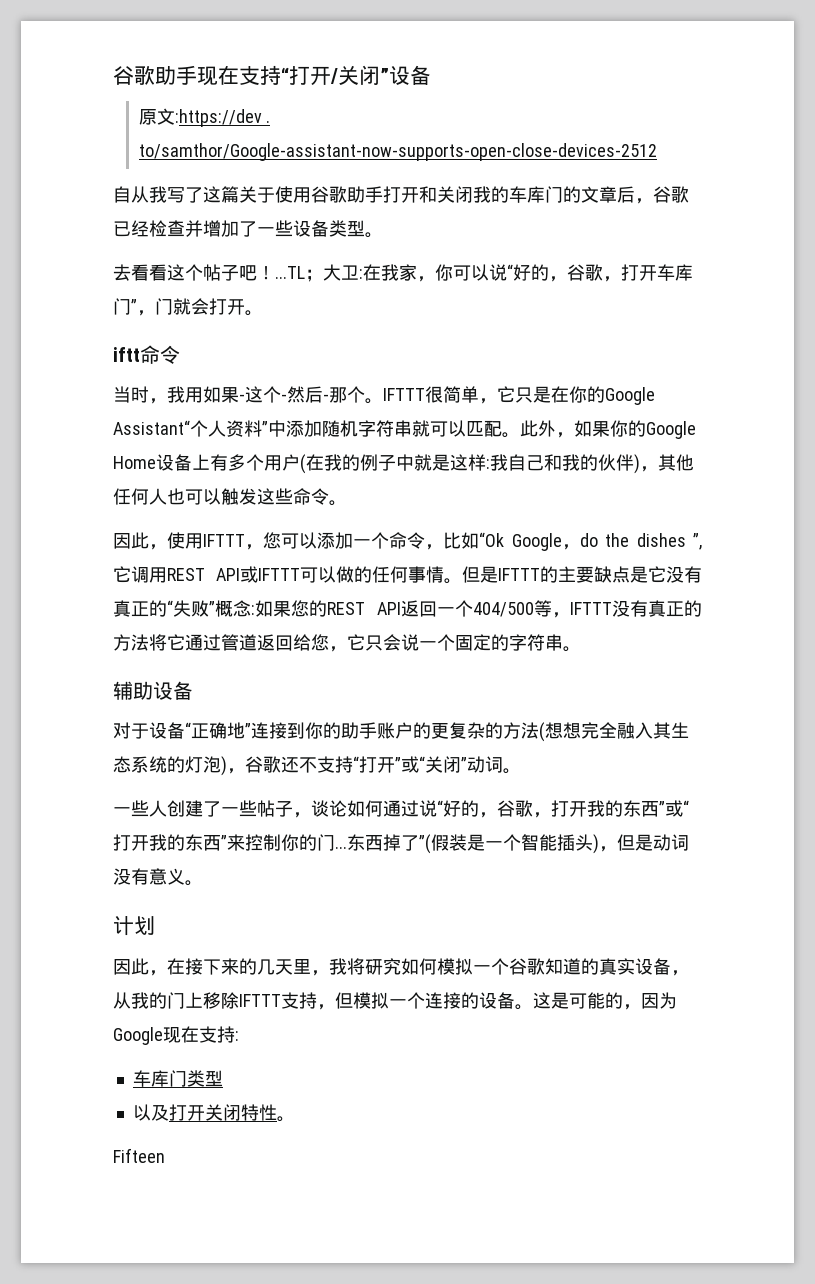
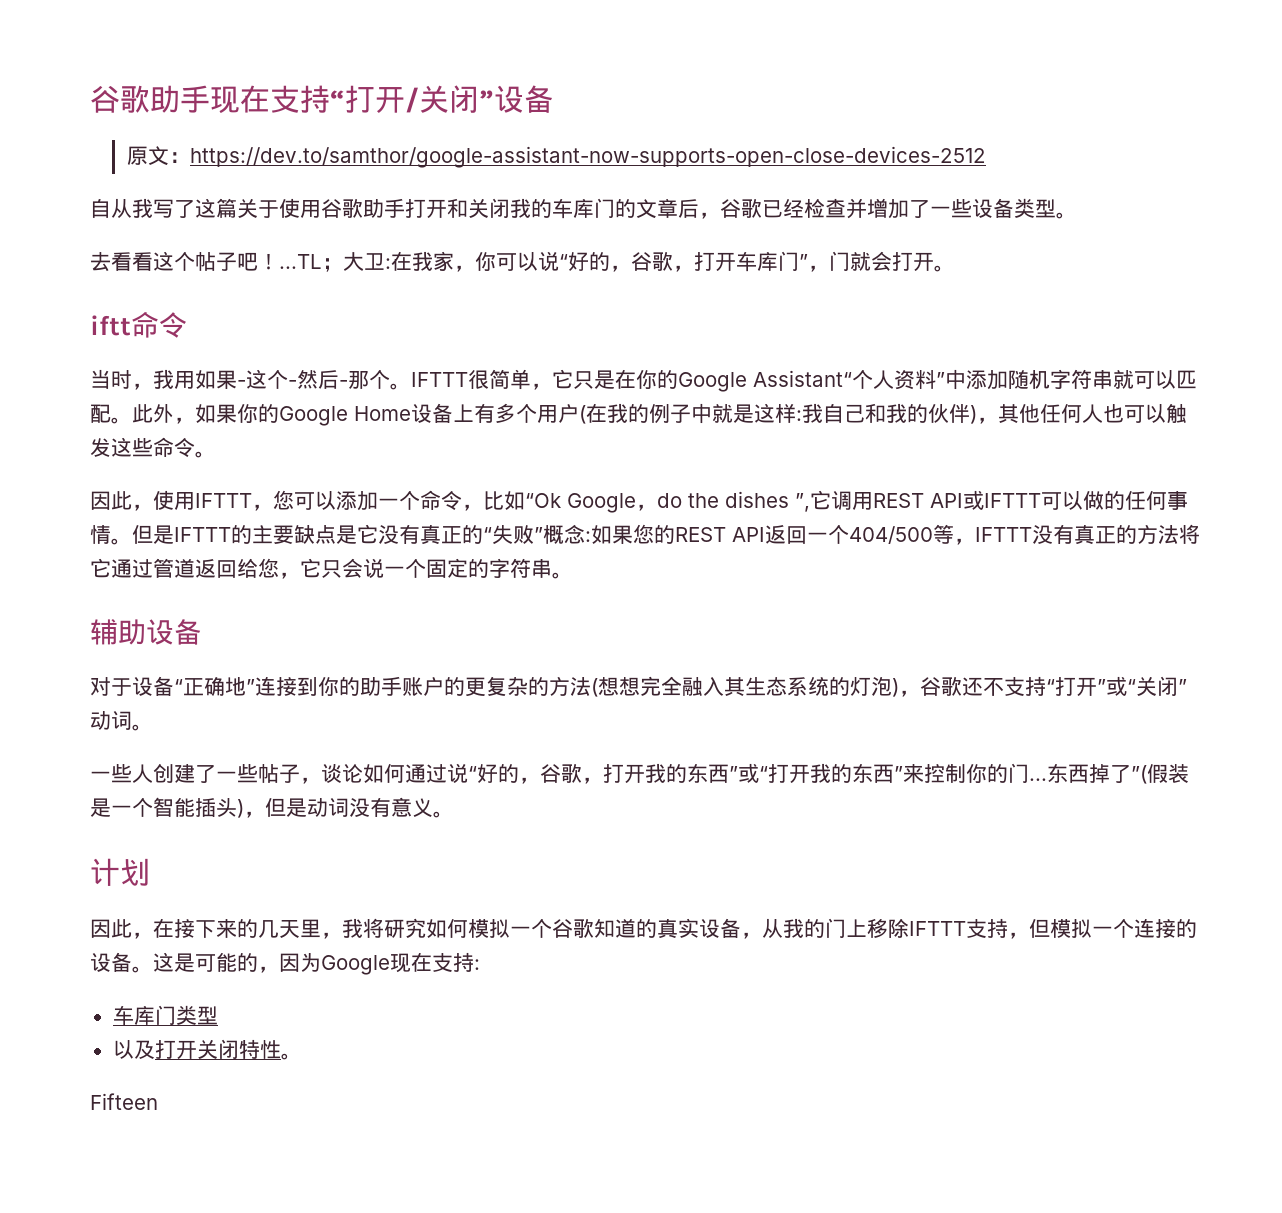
- 原文:https://dev . to/samthor/Google-assistant-now-supports-open-close-devices-2512
+ 原文：https://dev.to/samthor/google-assistant-now-supports-open-close-devices-2512

